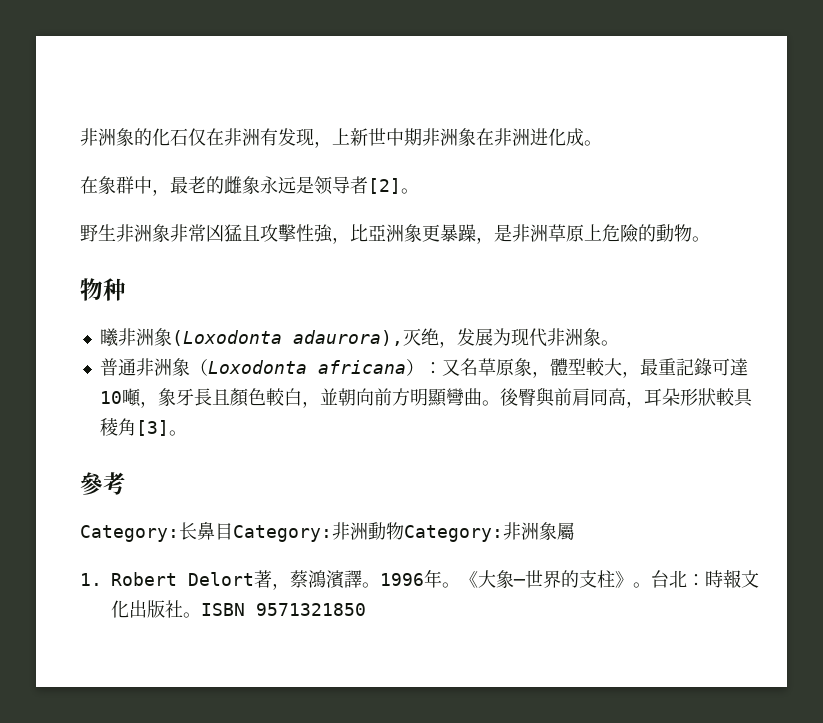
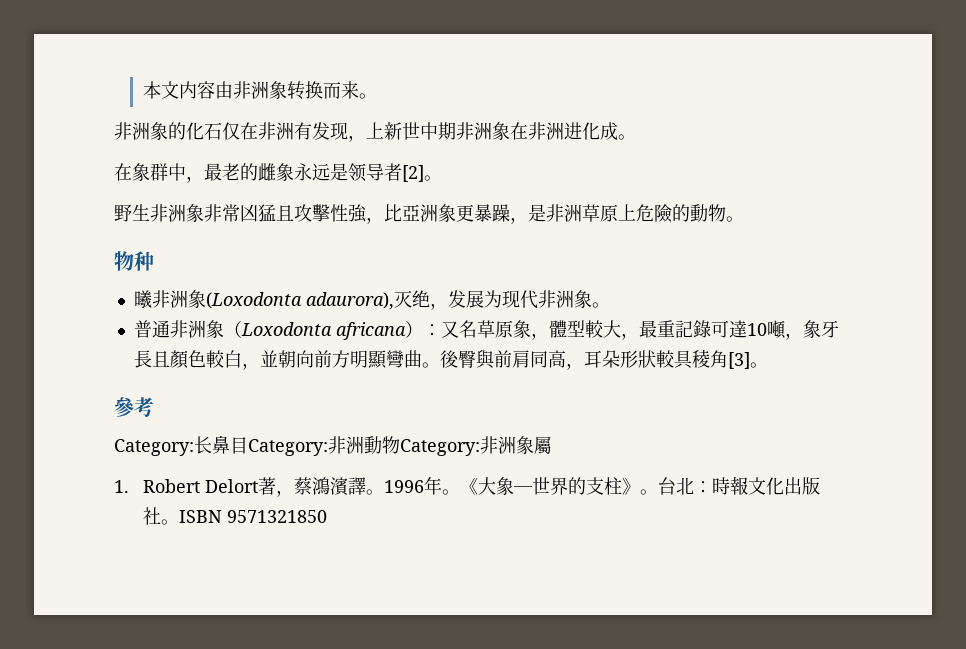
+ 本文内容由非洲象转换而来。

